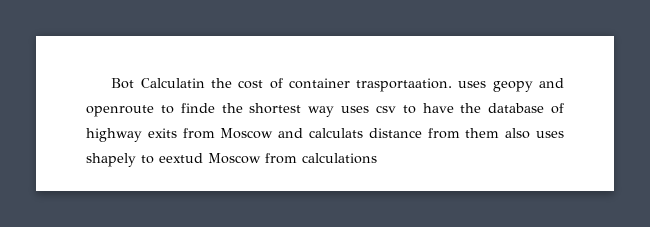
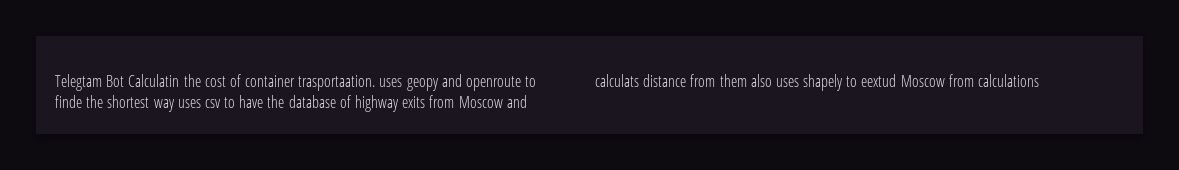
- Bot Calculatin the cost of container trasportaation. uses geopy and openroute to finde the shortest way uses csv to have the database of highway exits from Moscow and calculats distance from them also uses shapely to eextud Moscow from calculations
+ Telegtam Bot Calculatin the cost of container trasportaation. uses geopy and openroute to finde the shortest way uses csv to have the database of highway exits from Moscow and calculats distance from them also uses shapely to eextud Moscow from calculations

